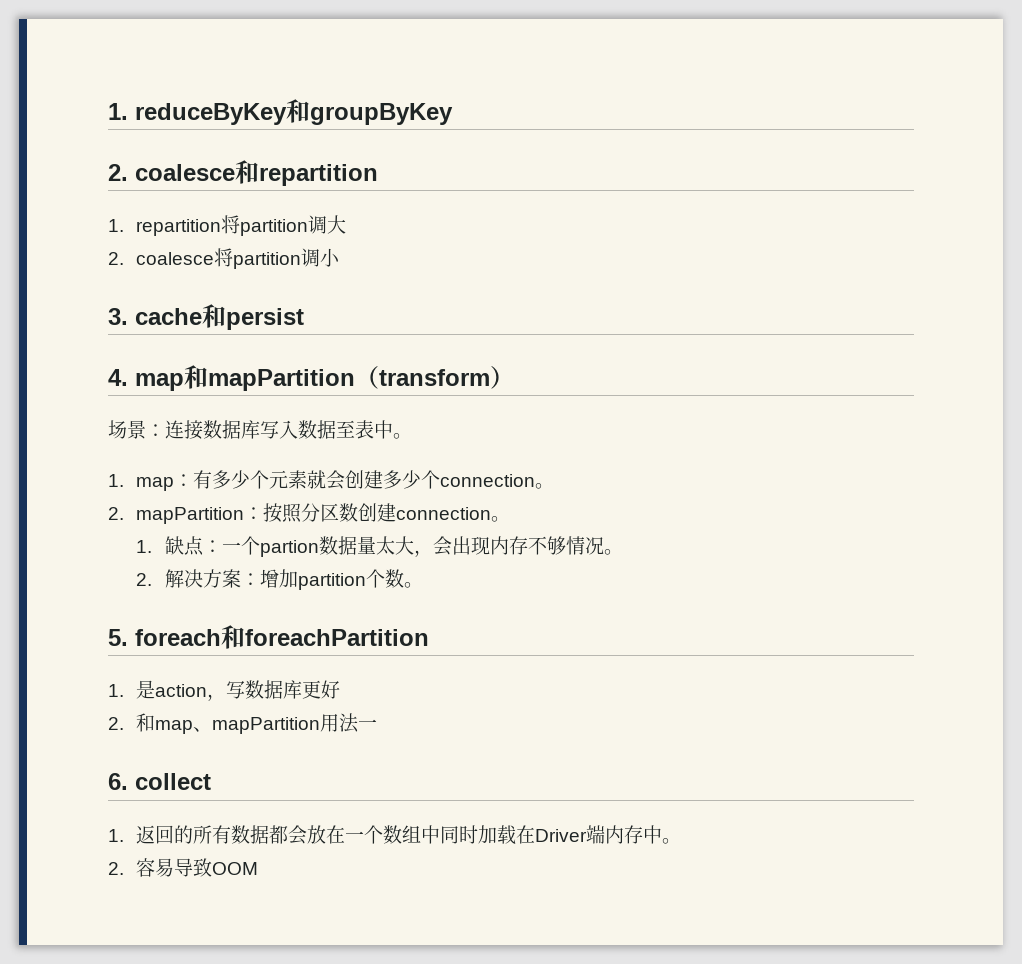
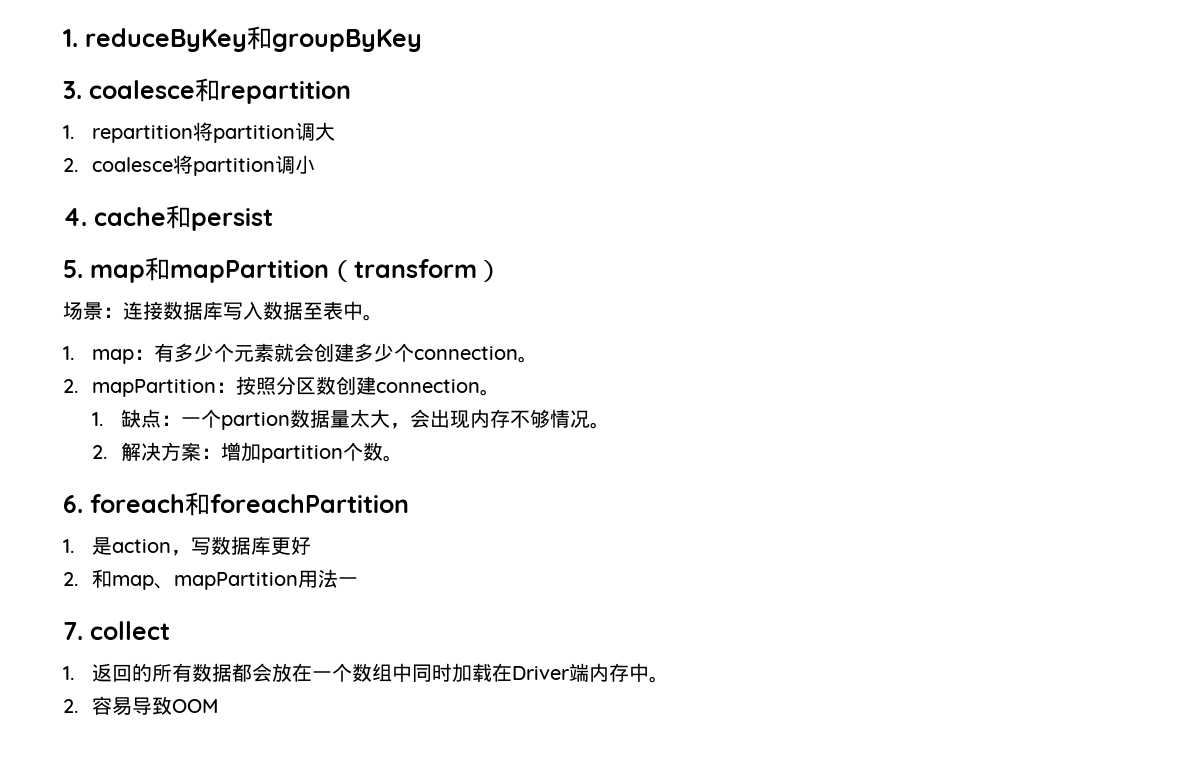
- 2. coalesce和repartition
+ 3. coalesce和repartition
- 3. cache和persist
+ 4. cache和persist
- 4. map和mapPartition（transform）
+ 5. map和mapPartition（transform）
- 5. foreach和foreachPartition
+ 6. foreach和foreachPartition
- 6. collect
+ 7. collect

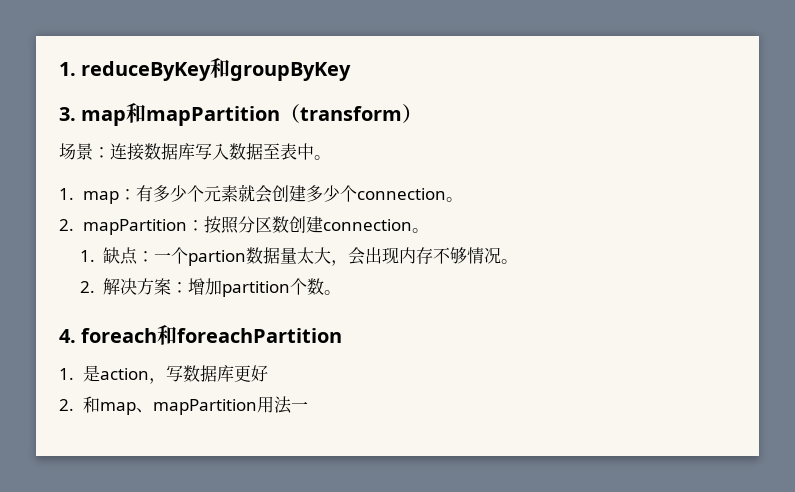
- 3. coalesce和repartition
- 1. repartition将partition调大
- 2. coalesce将partition调小
- 4. cache和persist
- 5. map和mapPartition（transform）
+ 3. map和mapPartition（transform）
- 6. foreach和foreachPartition
+ 4. foreach和foreachPartition
- 7. collect
- 1.返回的所有数据都会放在一个数组中同时加载在Driver端内存中。
- 2.容易导致OOM

